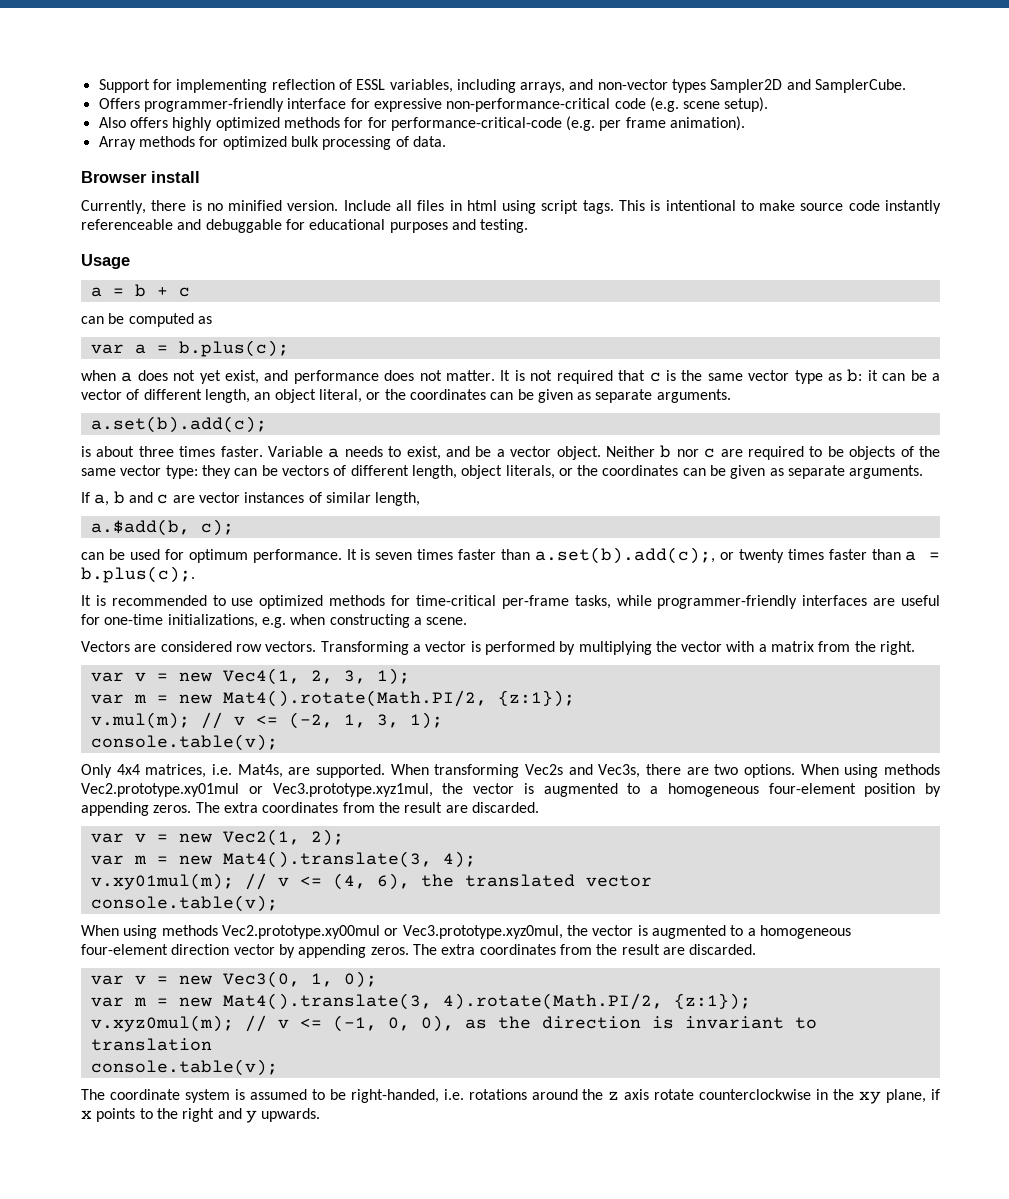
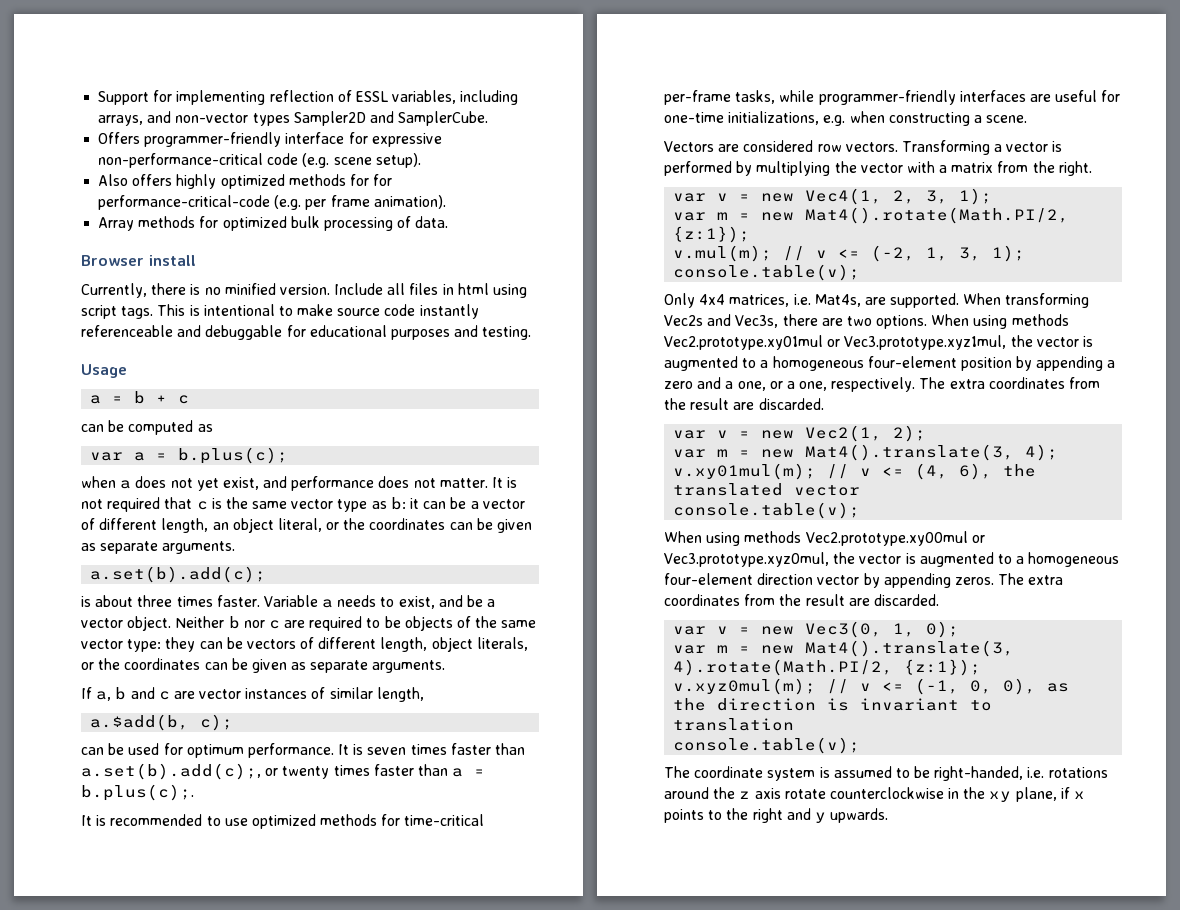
- When using methods Vec2.prototype.xy01mul or Vec3.prototype.xyz1mul, the vector is augmented to a homogeneous four-element position by appending zeros.
+ When using methods Vec2.prototype.xy01mul or Vec3.prototype.xyz1mul, the vector is augmented to a homogeneous four-element position by appending a zero and a one, or a one, respectively.

